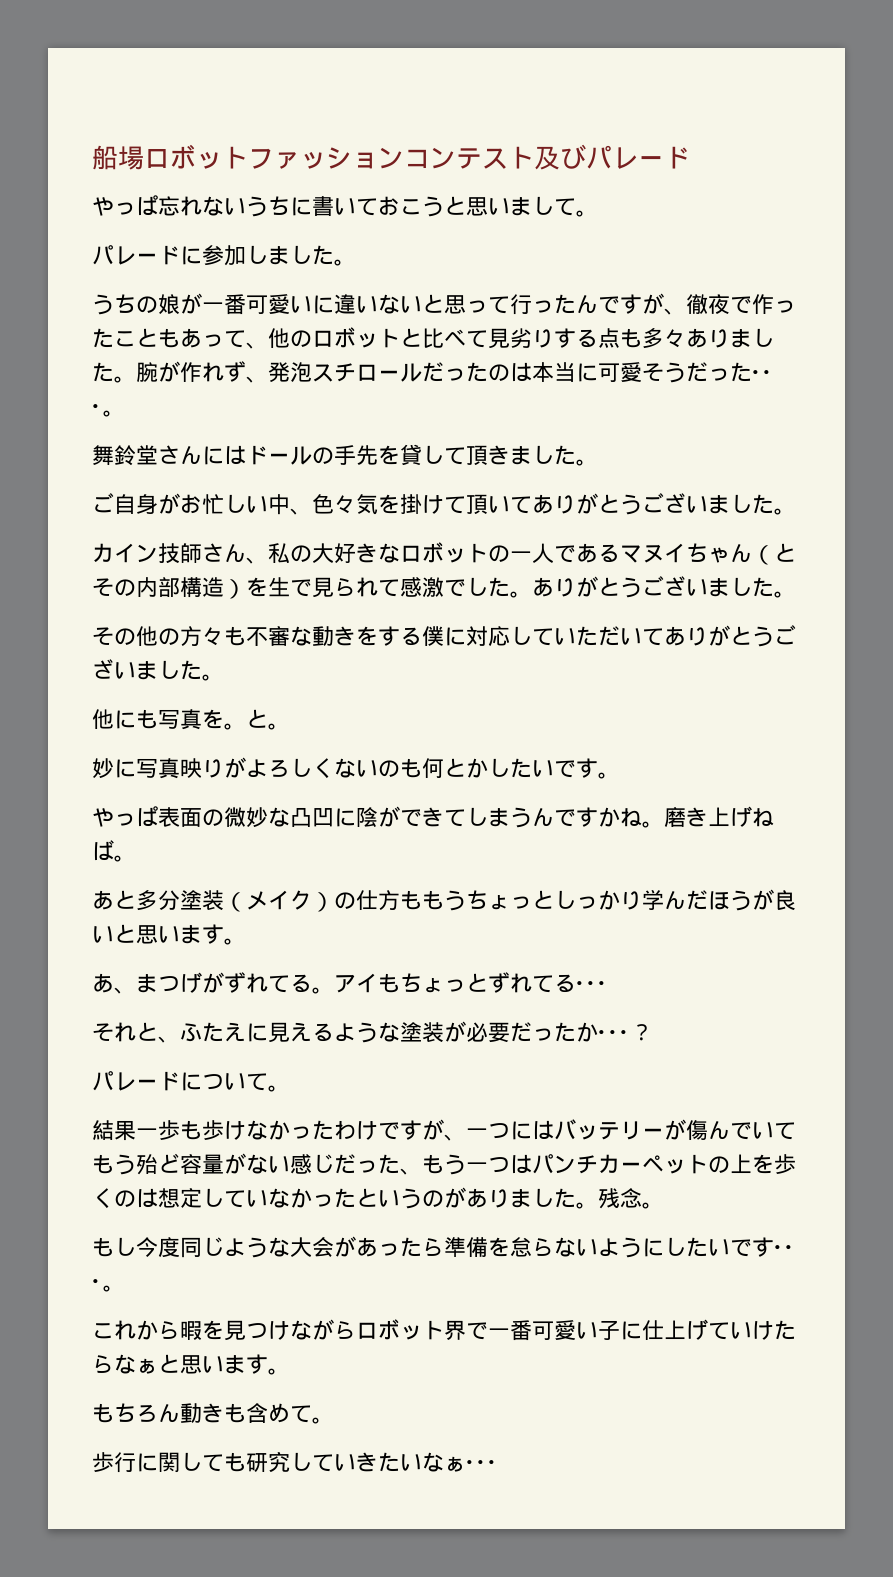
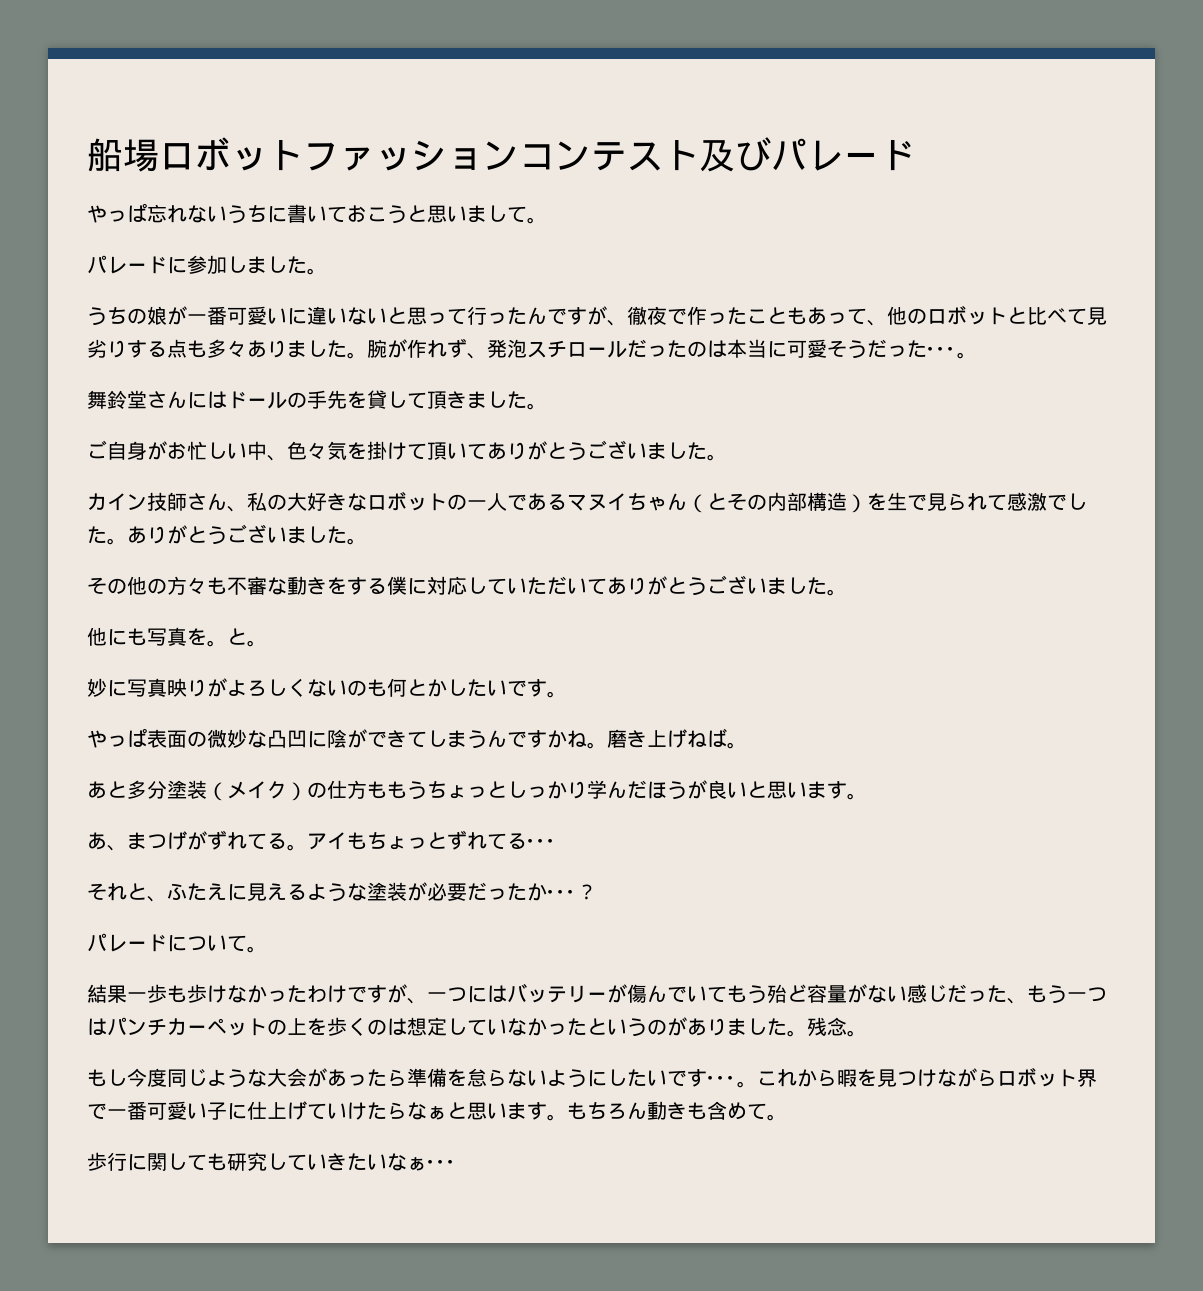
- もし今度同じような大会があったら準備を怠らないようにしたいです･･･。
- これから暇を見つけながらロボット界で一番可愛い子に仕上げていけたらなぁと思います。
- もちろん動きも含めて。
+ もし今度同じような大会があったら準備を怠らないようにしたいです･･･。これから暇を見つけながらロボット界で一番可愛い子に仕上げていけたらなぁと思います。もちろん動きも含めて。

